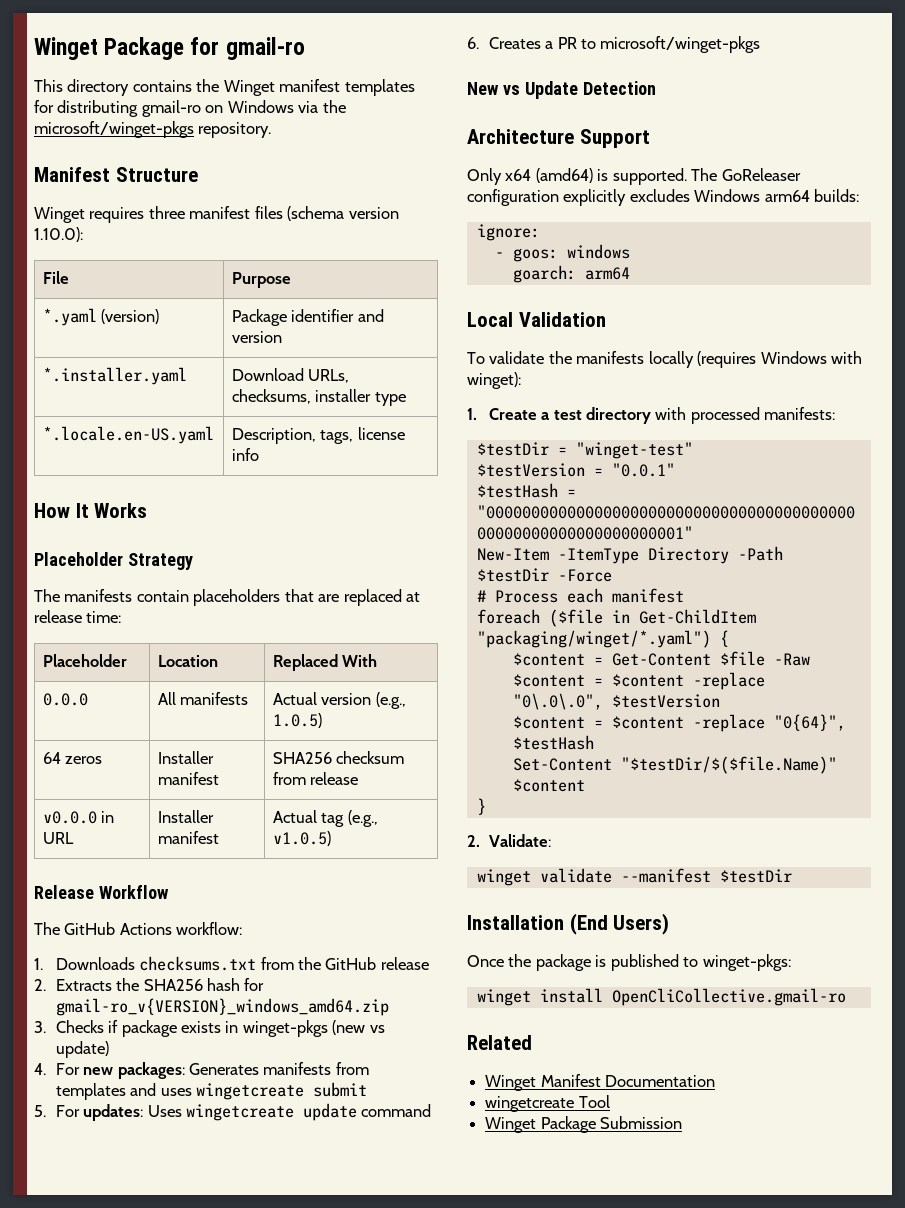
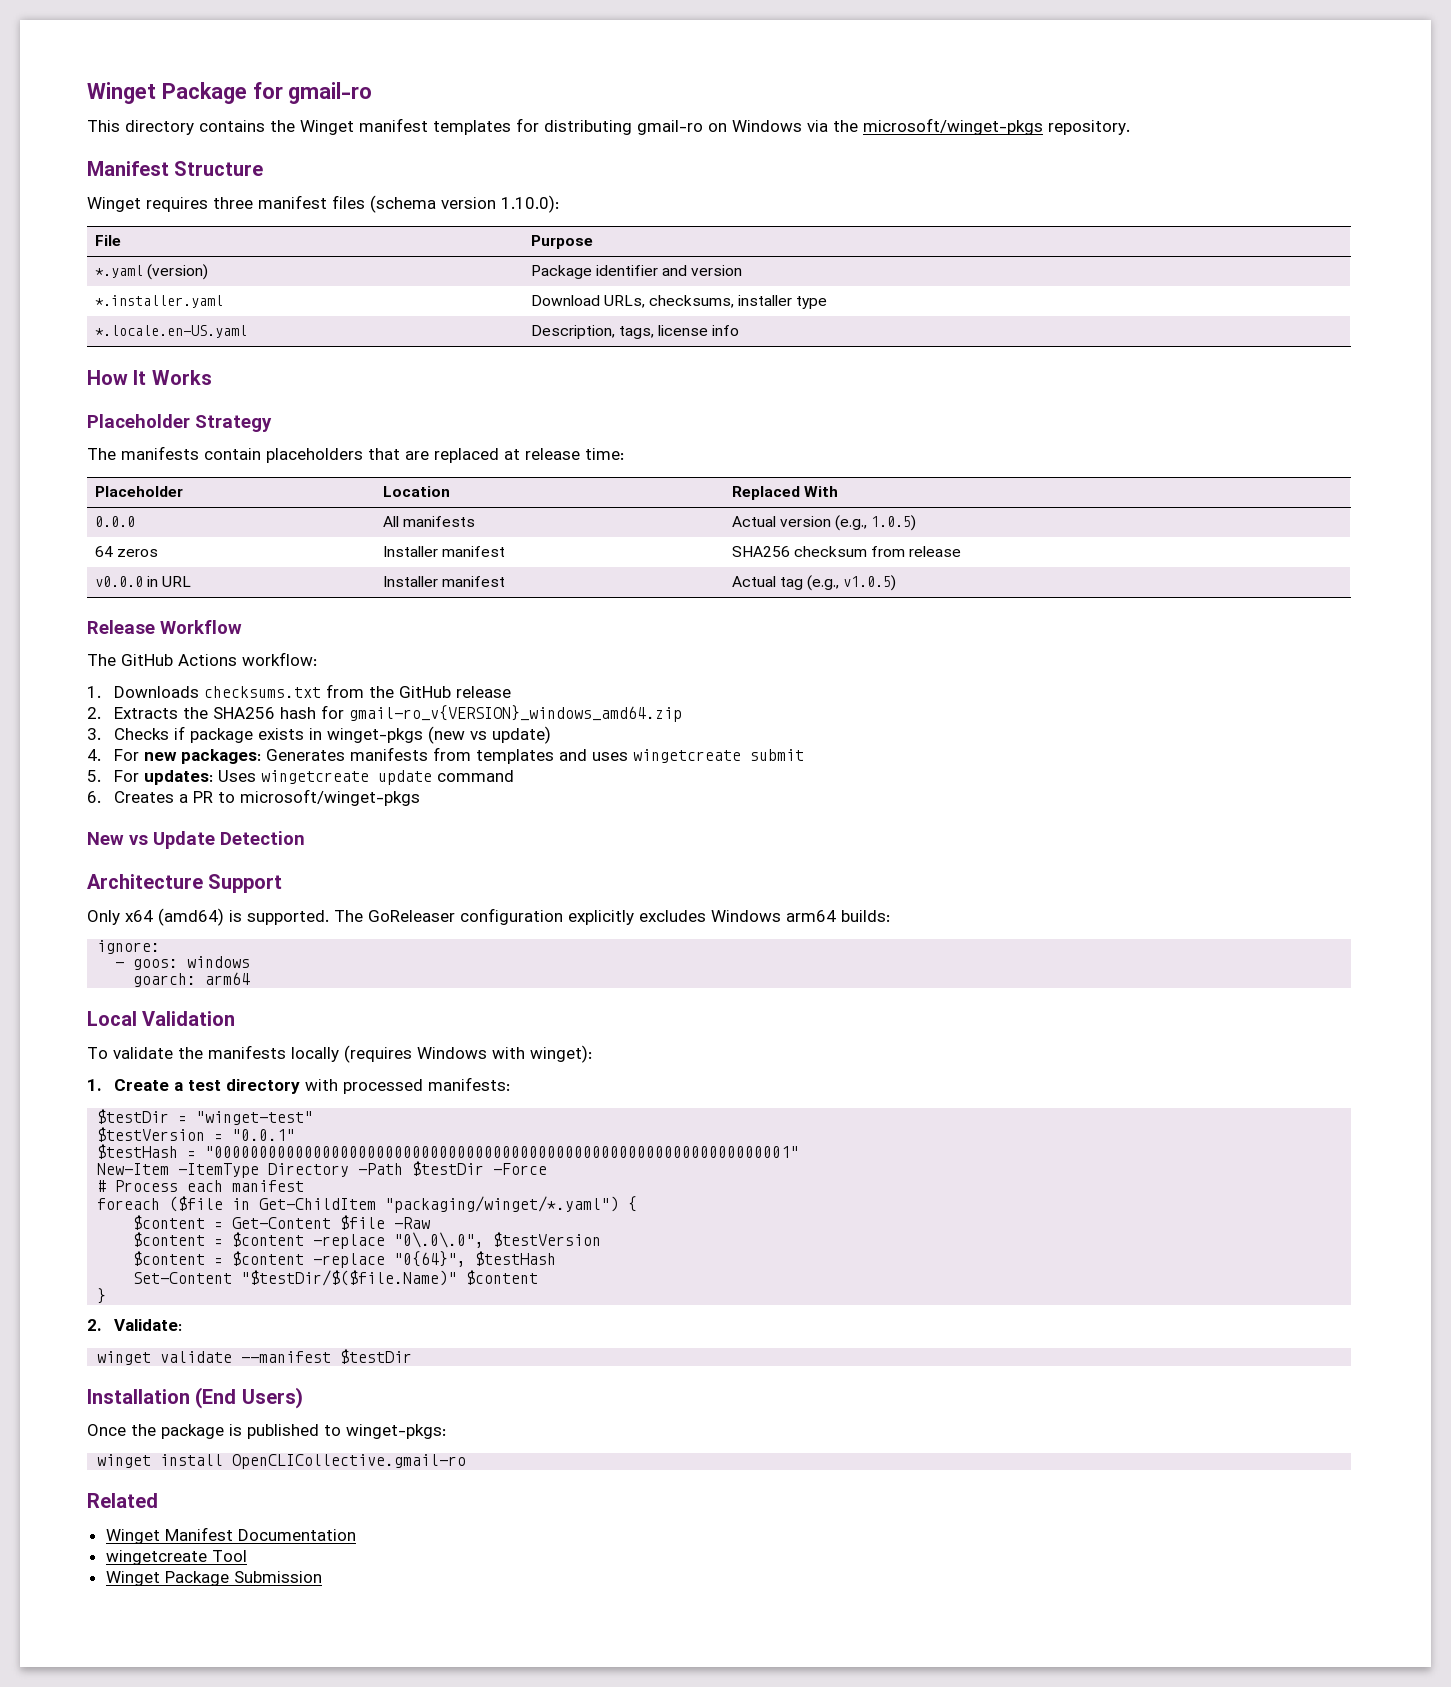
- winget install OpenCliCollective.gmail-ro
+ winget install OpenCLICollective.gmail-ro

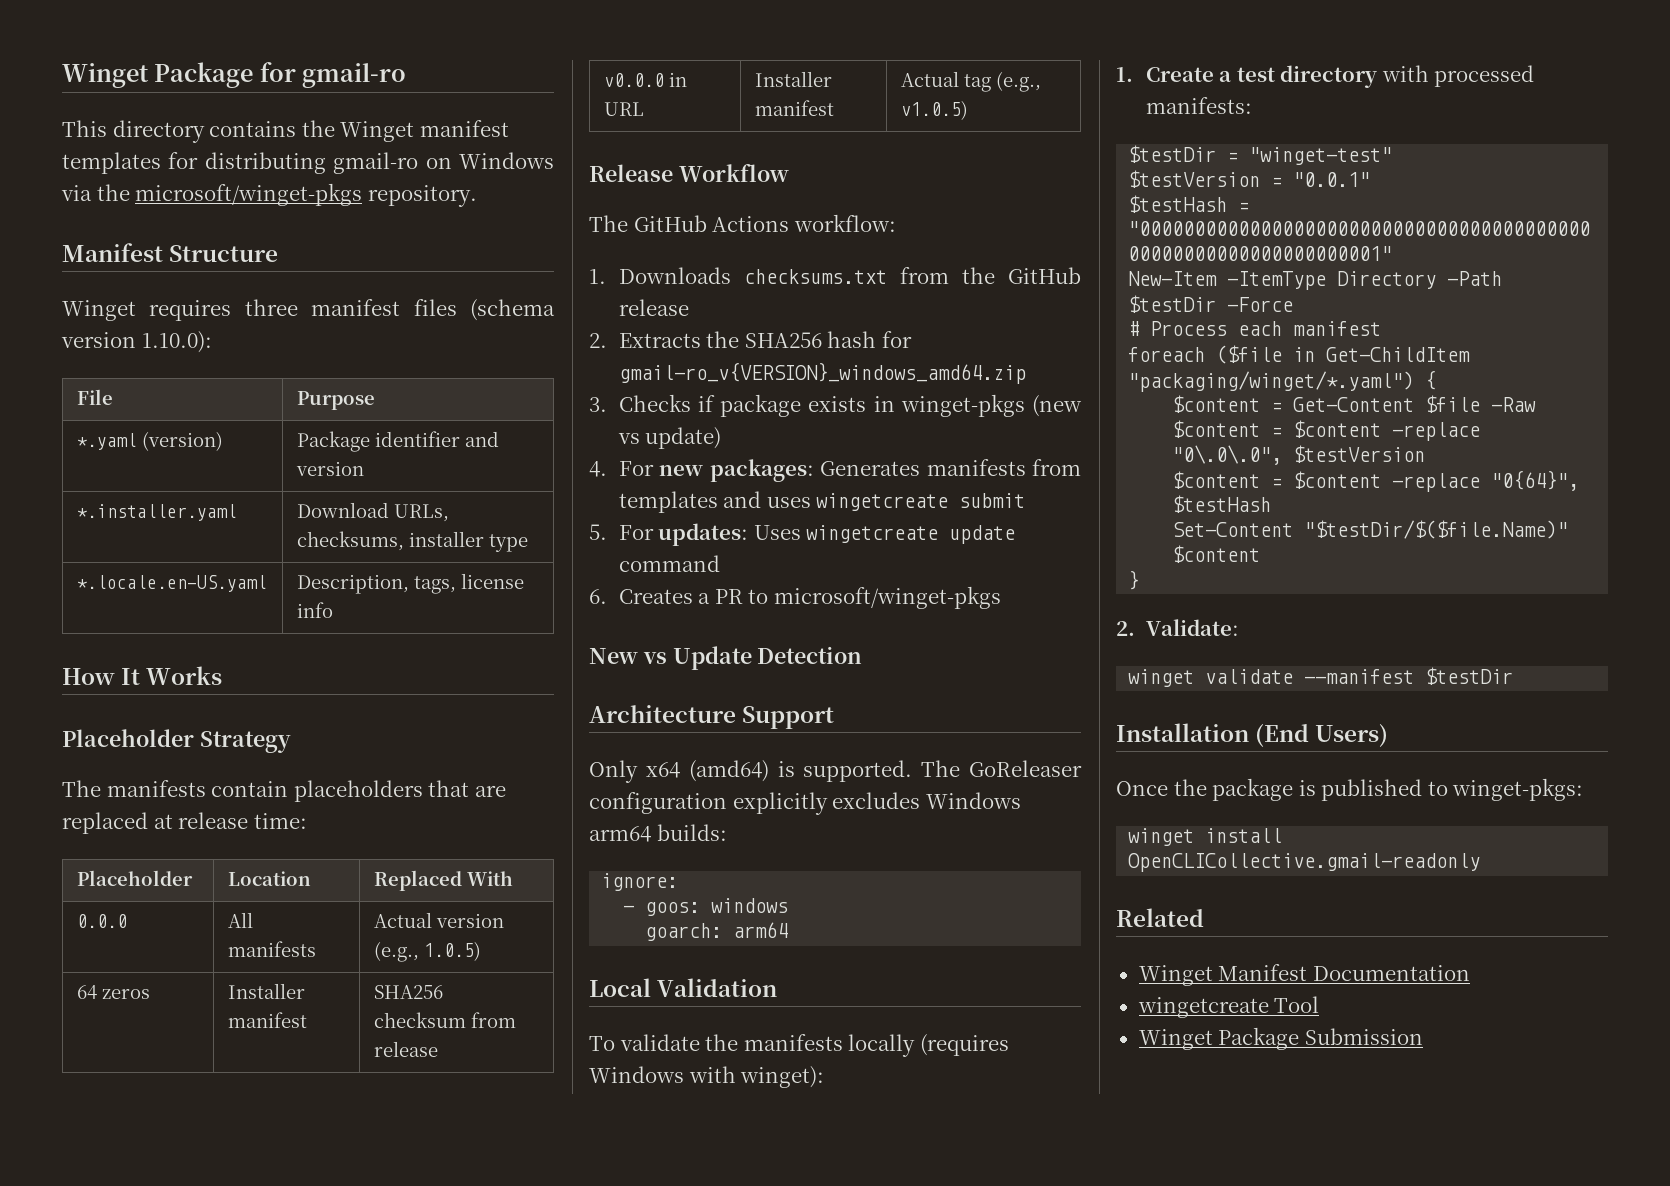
- winget install OpenCLICollective.gmail-ro
+ winget install OpenCLICollective.gmail-readonly

